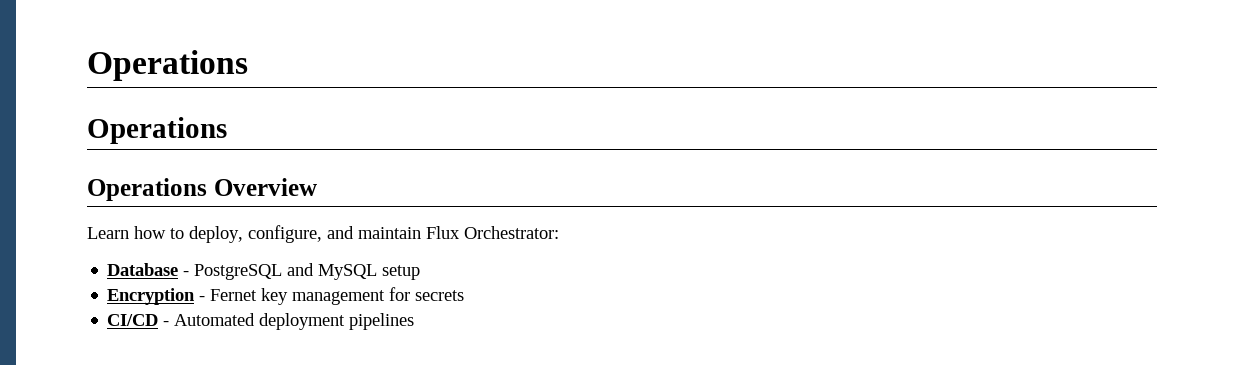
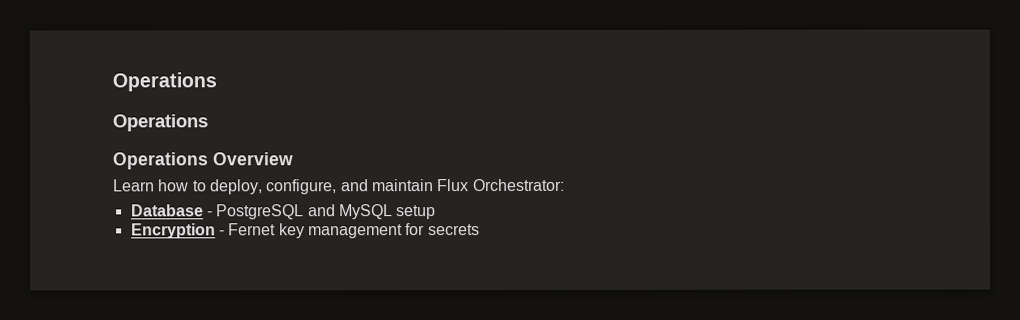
- CI/CD - Automated deployment pipelines

